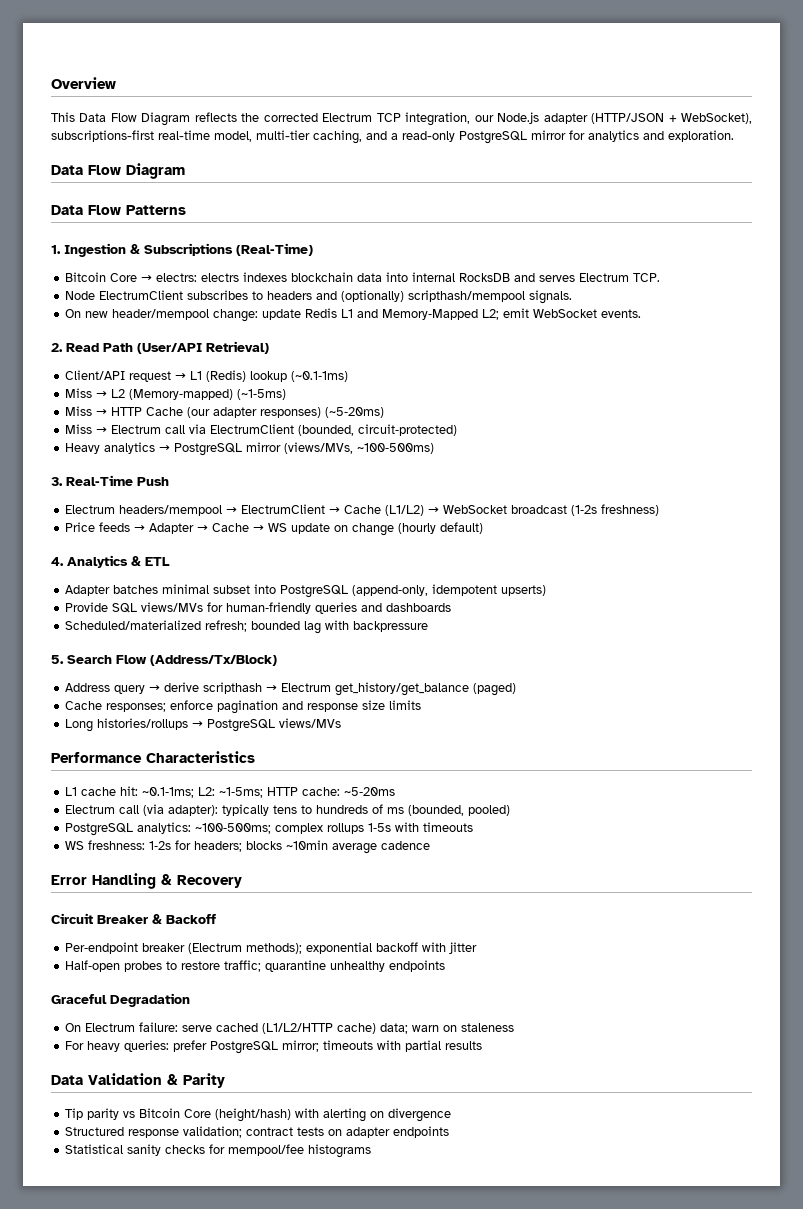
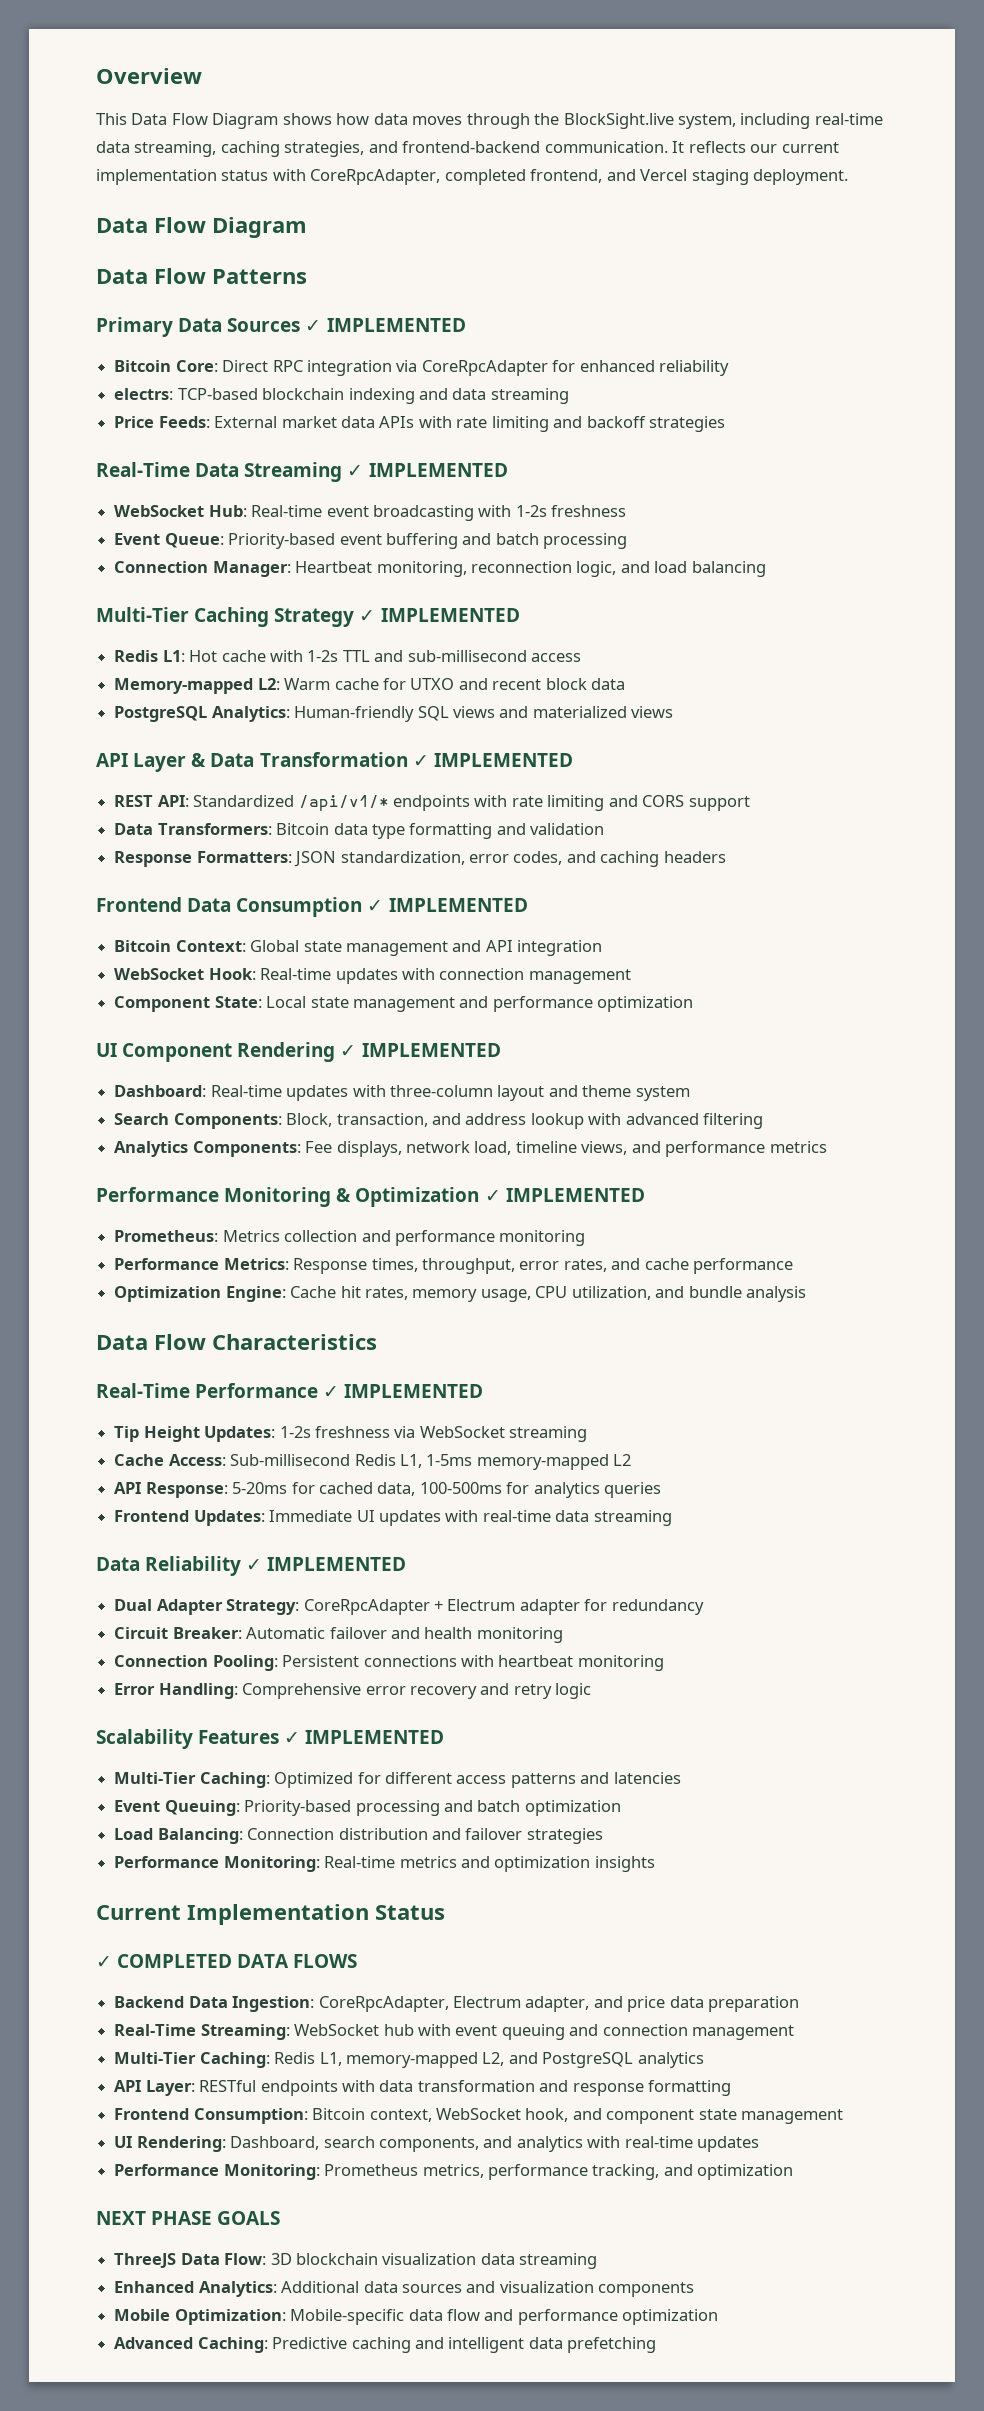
- This Data Flow Diagram reflects the corrected Electrum TCP integration, our Node.js adapter (HTTP/JSON + WebSocket), subscriptions-first real-time model, multi-tier caching, and a read-only PostgreSQL mirror for analytics and exploration.
+ This Data Flow Diagram shows how data moves through the BlockSight.live system, including real-time data streaming, caching strategies, and frontend-backend communication. It reflects our current implementation status with CoreRpcAdapter, completed frontend, and Vercel staging deployment.
- 1. Ingestion & Subscriptions (Real‑Time)
- Bitcoin Core → electrs: electrs indexes blockchain data into internal RocksDB and serves Electrum TCP.
- Node ElectrumClient subscribes to headers and (optionally) scripthash/mempool signals.
- On new header/mempool change: update Redis L1 and Memory‑Mapped L2; emit WebSocket events.
- 2. Read Path (User/API Retrieval)
- Client/API request → L1 (Redis) lookup (~0.1‑1ms)
- Miss → L2 (Memory‑mapped) (~1‑5ms)
- Miss → HTTP Cache (our adapter responses) (~5‑20ms)
- Miss → Electrum call via ElectrumClient (bounded, circuit‑protected)
- Heavy analytics → PostgreSQL mirror (views/MVs, ~100‑500ms)
- 3. Real‑Time Push
- Electrum headers/mempool → ElectrumClient → Cache (L1/L2) → WebSocket broadcast (1‑2s freshness)
- Price feeds → Adapter → Cache → WS update on change (hourly default)
- 4. Analytics & ETL
- Adapter batches minimal subset into PostgreSQL (append‑only, idempotent upserts)
- Provide SQL views/MVs for human‑friendly queries and dashboards
- Scheduled/materialized refresh; bounded lag with backpressure
- 5. Search Flow (Address/Tx/Block)
- Address query → derive scripthash → Electrum get_history/get_balance (paged)
- Cache responses; enforce pagination and response size limits
- Long histories/rollups → PostgreSQL views/MVs
- Performance Characteristics
- L1 cache hit: ~0.1‑1ms; L2: ~1‑5ms; HTTP cache: ~5‑20ms
- Electrum call (via adapter): typically tens to hundreds of ms (bounded, pooled)
- PostgreSQL analytics: ~100‑500ms; complex rollups 1‑5s with timeouts
- WS freshness: 1‑2s for headers; blocks ~10min average cadence
- Error Handling & Recovery
- Circuit Breaker & Backoff
- Per‑endpoint breaker (Electrum methods); exponential backoff with jitter
- Half‑open probes to restore traffic; quarantine unhealthy endpoints
- Graceful Degradation
- On Electrum failure: serve cached (L1/L2/HTTP cache) data; warn on staleness
- For heavy queries: prefer PostgreSQL mirror; timeouts with partial results
- Data Validation & Parity
- Tip parity vs Bitcoin Core (height/hash) with alerting on divergence
- Structured response validation; contract tests on adapter endpoints
- Statistical sanity checks for mempool/fee histograms
+ Primary Data Sources ✓ IMPLEMENTED
+ Bitcoin Core: Direct RPC integration via CoreRpcAdapter for enhanced reliability
+ electrs: TCP-based blockchain indexing and data streaming
+ Price Feeds: External market data APIs with rate limiting and backoff strategies
+ Real-Time Data Streaming ✓ IMPLEMENTED
+ WebSocket Hub: Real-time event broadcasting with 1-2s freshness
+ Event Queue: Priority-based event buffering and batch processing
+ Connection Manager: Heartbeat monitoring, reconnection logic, and load balancing
+ Multi-Tier Caching Strategy ✓ IMPLEMENTED
+ Redis L1: Hot cache with 1-2s TTL and sub-millisecond access
+ Memory-mapped L2: Warm cache for UTXO and recent block data
+ PostgreSQL Analytics: Human-friendly SQL views and materialized views
+ API Layer & Data Transformation ✓ IMPLEMENTED
+ REST API: Standardized /api/v1/* endpoints with rate limiting and CORS support
+ Data Transformers: Bitcoin data type formatting and validation
+ Response Formatters: JSON standardization, error codes, and caching headers
+ Frontend Data Consumption ✓ IMPLEMENTED
+ Bitcoin Context: Global state management and API integration
+ WebSocket Hook: Real-time updates with connection management
+ Component State: Local state management and performance optimization
+ UI Component Rendering ✓ IMPLEMENTED
+ Dashboard: Real-time updates with three-column layout and theme system
+ Search Components: Block, transaction, and address lookup with advanced filtering
+ Analytics Components: Fee displays, network load, timeline views, and performance metrics
+ Performance Monitoring & Optimization ✓ IMPLEMENTED
+ Prometheus: Metrics collection and performance monitoring
+ Performance Metrics: Response times, throughput, error rates, and cache performance
+ Optimization Engine: Cache hit rates, memory usage, CPU utilization, and bundle analysis
+ Data Flow Characteristics
+ Real-Time Performance ✓ IMPLEMENTED
+ Tip Height Updates: 1-2s freshness via WebSocket streaming
+ Cache Access: Sub-millisecond Redis L1, 1-5ms memory-mapped L2
+ API Response: 5-20ms for cached data, 100-500ms for analytics queries
+ Frontend Updates: Immediate UI updates with real-time data streaming
+ Data Reliability ✓ IMPLEMENTED
+ Dual Adapter Strategy: CoreRpcAdapter + Electrum adapter for redundancy
+ Circuit Breaker: Automatic failover and health monitoring
+ Connection Pooling: Persistent connections with heartbeat monitoring
+ Error Handling: Comprehensive error recovery and retry logic
+ Scalability Features ✓ IMPLEMENTED
+ Multi-Tier Caching: Optimized for different access patterns and latencies
+ Event Queuing: Priority-based processing and batch optimization
+ Load Balancing: Connection distribution and failover strategies
+ Performance Monitoring: Real-time metrics and optimization insights
+ Current Implementation Status
+ ✓ COMPLETED DATA FLOWS
+ Backend Data Ingestion: CoreRpcAdapter, Electrum adapter, and price data preparation
+ Real-Time Streaming: WebSocket hub with event queuing and connection management
+ Multi-Tier Caching: Redis L1, memory-mapped L2, and PostgreSQL analytics
+ API Layer: RESTful endpoints with data transformation and response formatting
+ Frontend Consumption: Bitcoin context, WebSocket hook, and component state management
+ UI Rendering: Dashboard, search components, and analytics with real-time updates
+ Performance Monitoring: Prometheus metrics, performance tracking, and optimization
+ NEXT PHASE GOALS
+ ThreeJS Data Flow: 3D blockchain visualization data streaming
+ Enhanced Analytics: Additional data sources and visualization components
+ Mobile Optimization: Mobile-specific data flow and performance optimization
+ Advanced Caching: Predictive caching and intelligent data prefetching

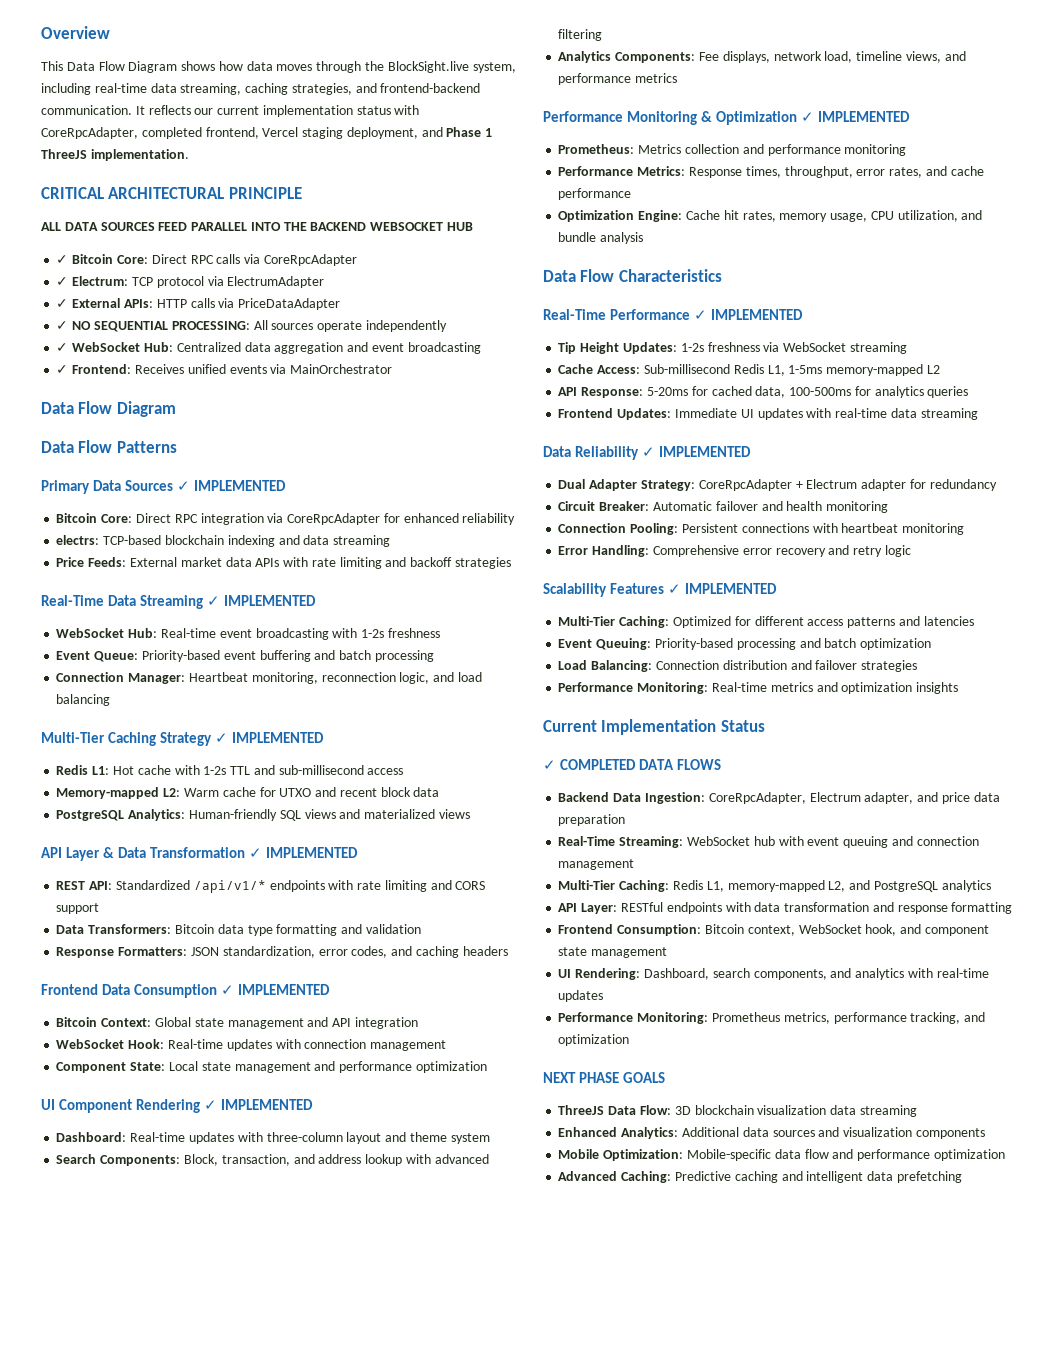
- It reflects our current implementation status with CoreRpcAdapter, completed frontend, and Vercel staging deployment.
+ It reflects our current implementation status with CoreRpcAdapter, completed frontend, Vercel staging deployment, and Phase 1 ThreeJS implementation.
+ CRITICAL ARCHITECTURAL PRINCIPLE
+ ALL DATA SOURCES FEED PARALLEL INTO THE BACKEND WEBSOCKET HUB
+ ✓ Bitcoin Core: Direct RPC calls via CoreRpcAdapter
+ ✓ Electrum: TCP protocol via ElectrumAdapter
+ ✓ External APIs: HTTP calls via PriceDataAdapter
+ ✓ NO SEQUENTIAL PROCESSING: All sources operate independently
+ ✓ WebSocket Hub: Centralized data aggregation and event broadcasting
+ ✓ Frontend: Receives unified events via MainOrchestrator

